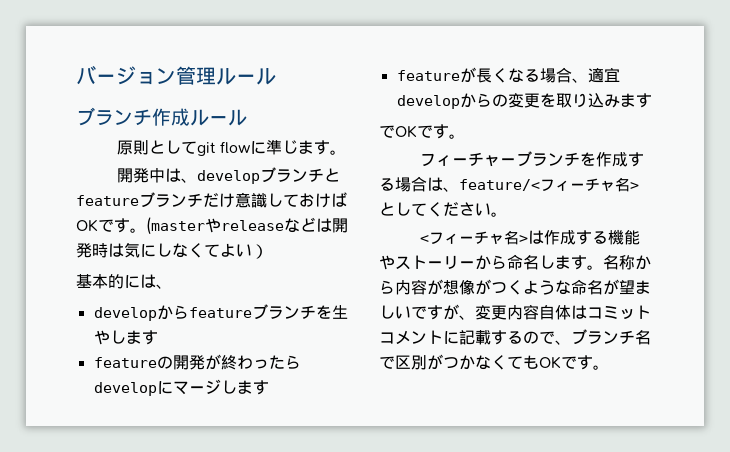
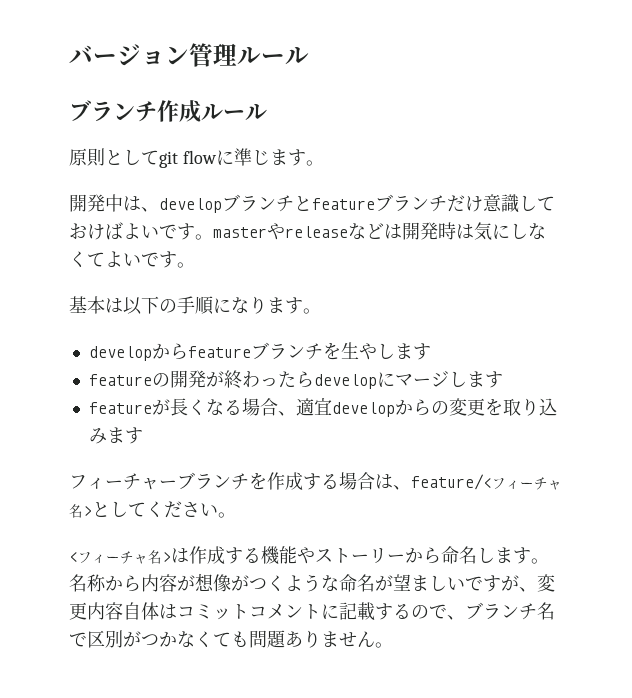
- 開発中は、developブランチとfeatureブランチだけ意識しておけばOKです。(masterやreleaseなどは開発時は気にしなくてよい）
+ 開発中は、developブランチとfeatureブランチだけ意識しておけばよいです。masterやreleaseなどは開発時は気にしなくてよいです。
- 基本的には、
+ 基本は以下の手順になります。
- でOKです。
- 名称から内容が想像がつくような命名が望ましいですが、変更内容自体はコミットコメントに記載するので、ブランチ名で区別がつかなくてもOKです。
+ 名称から内容が想像がつくような命名が望ましいですが、変更内容自体はコミットコメントに記載するので、ブランチ名で区別がつかなくても問題ありません。

